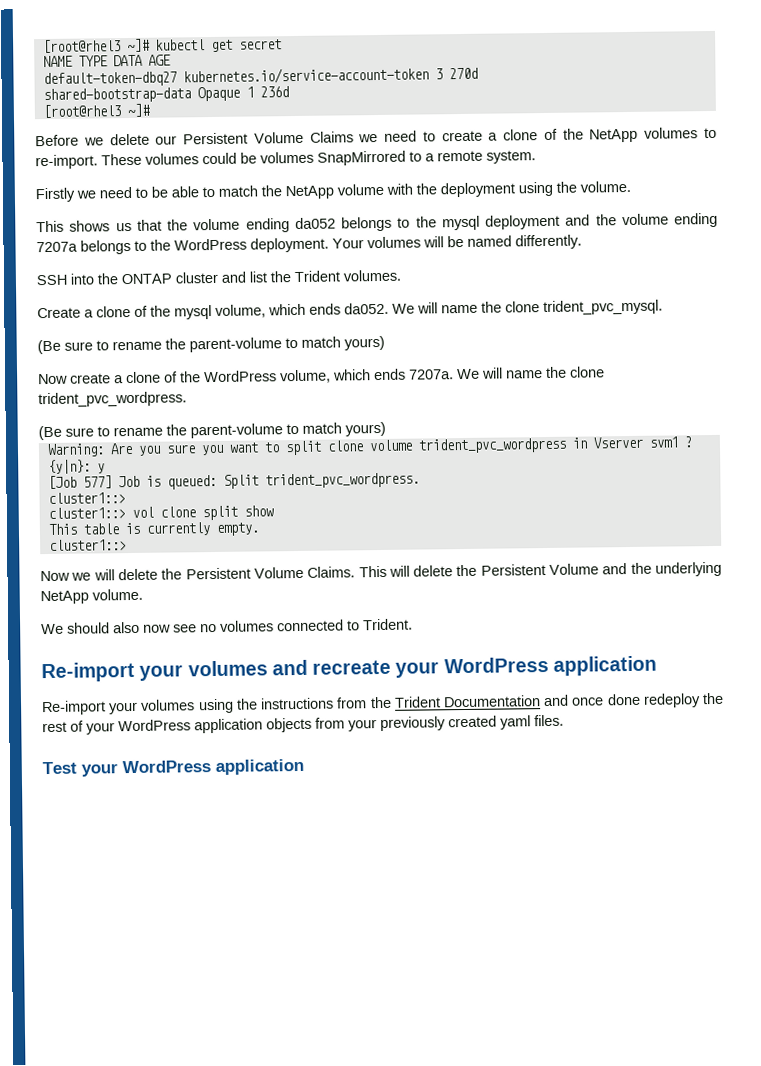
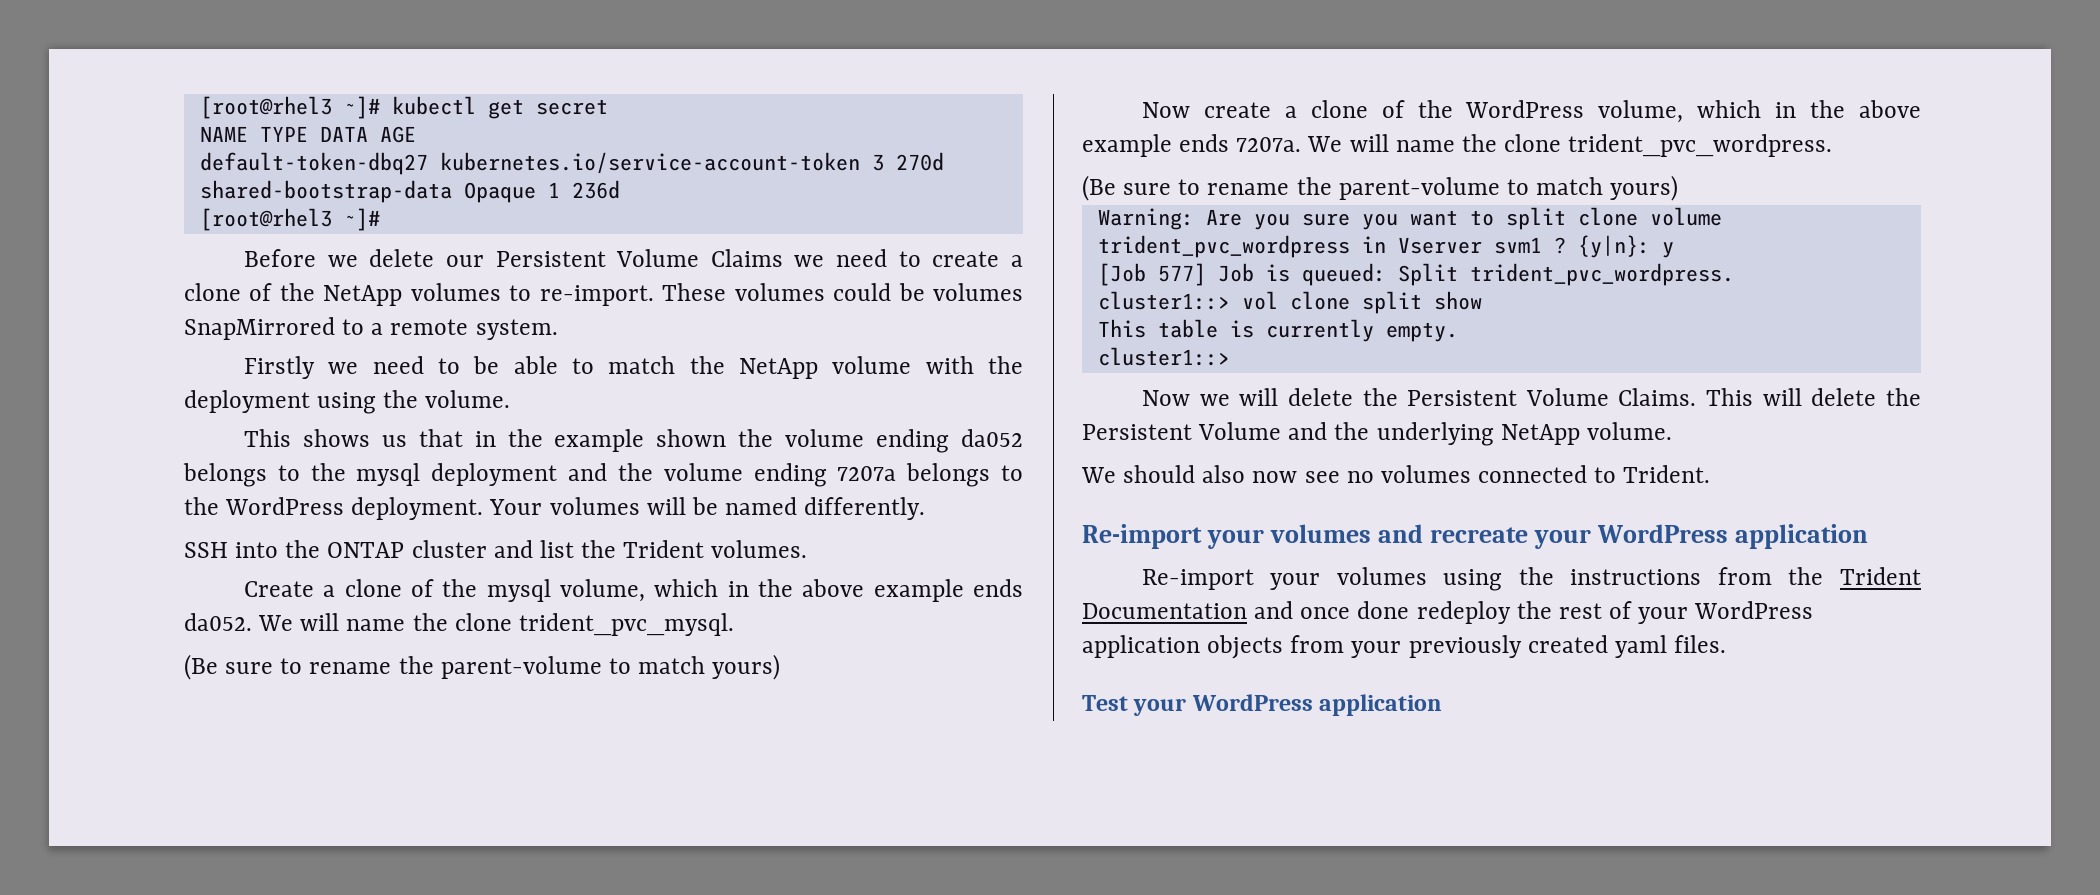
- This shows us that the volume ending da052 belongs to the mysql deployment and the volume ending 7207a belongs to the WordPress deployment.
+ This shows us that in the example shown the volume ending da052 belongs to the mysql deployment and the volume ending 7207a belongs to the WordPress deployment.
- Create a clone of the mysql volume, which ends da052.
+ Create a clone of the mysql volume, which in the above example ends da052.
- Now create a clone of the WordPress volume, which ends 7207a.
+ Now create a clone of the WordPress volume, which in the above example ends 7207a.
  [Job 577] Job is queued: Split trident_pvc_wordpress.
- cluster1::>

